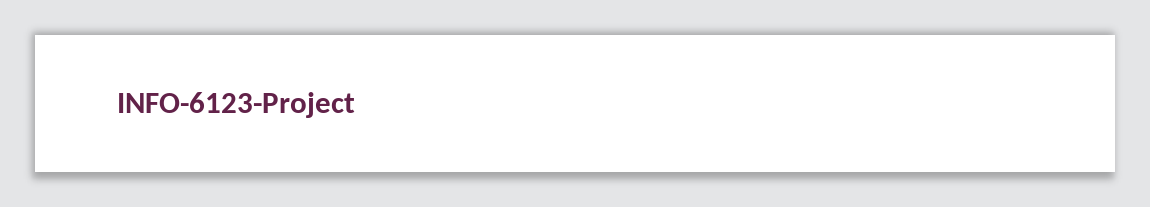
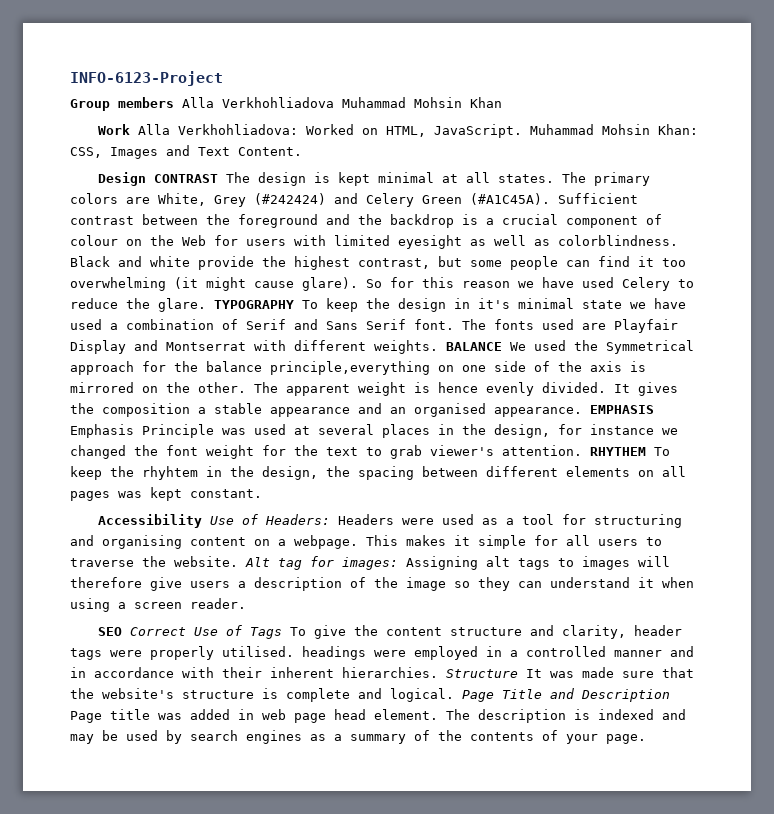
+ Group members Alla Verkhohliadova Muhammad Mohsin Khan
+ Work Alla Verkhohliadova: Worked on HTML, JavaScript. Muhammad Mohsin Khan: CSS, Images and Text Content.
+ Design CONTRAST The design is kept minimal at all states. The primary colors are White, Grey (#242424) and Celery Green (#A1C45A). Sufficient contrast between the foreground and the backdrop is a crucial component of colour on the Web for users with limited eyesight as well as colorblindness. Black and white provide the highest contrast, but some people can find it too overwhelming (it might cause glare). So for this reason we have used Celery to reduce the glare. TYPOGRAPHY To keep the design in it's minimal state we have used a combination of Serif and Sans Serif font. The fonts used are Playfair Display and Montserrat with different weights. BALANCE We used the Symmetrical approach for the balance principle,everything on one side of the axis is mirrored on the other. The apparent weight is hence evenly divided. It gives the composition a stable appearance and an organised appearance. EMPHASIS Emphasis Principle was used at several places in the design, for instance we changed the font weight for the text to grab viewer's attention. RHYTHEM To keep the rhyhtem in the design, the spacing between different elements on all pages was kept constant.
+ Accessibility Use of Headers: Headers were used as a tool for structuring and organising content on a webpage. This makes it simple for all users to traverse the website. Alt tag for images: Assigning alt tags to images will therefore give users a description of the image so they can understand it when using a screen reader.
+ SEO Correct Use of Tags To give the content structure and clarity, header tags were properly utilised. headings were employed in a controlled manner and in accordance with their inherent hierarchies. Structure It was made sure that the website's structure is complete and logical. Page Title and Description Page title was added in web page head element. The description is indexed and may be used by search engines as a summary of the contents of your page.

